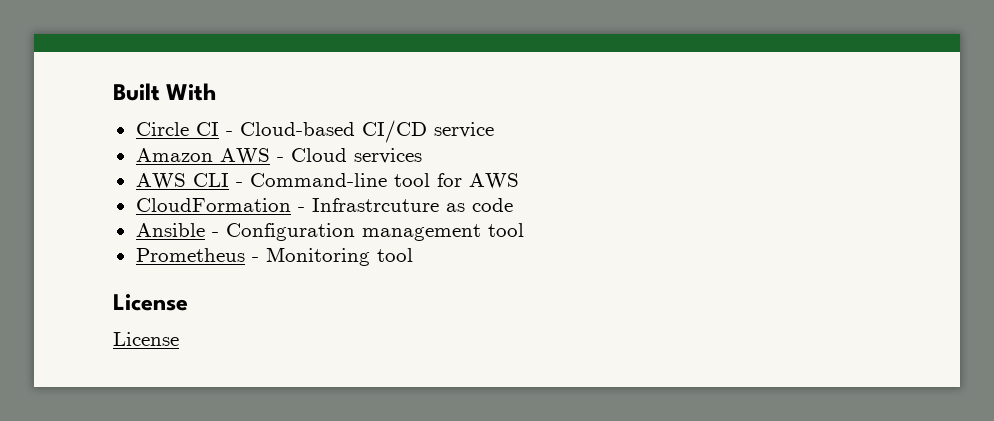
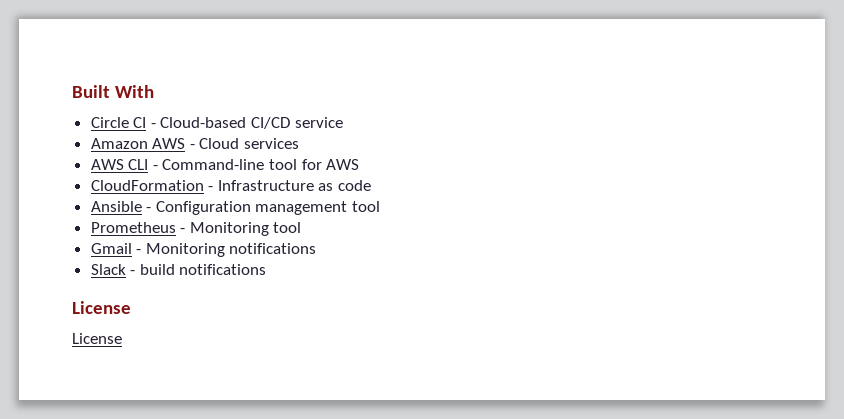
- CloudFormation - Infrastrcuture as code
+ CloudFormation - Infrastructure as code
+ Gmail - Monitoring notifications
+ Slack - build notifications

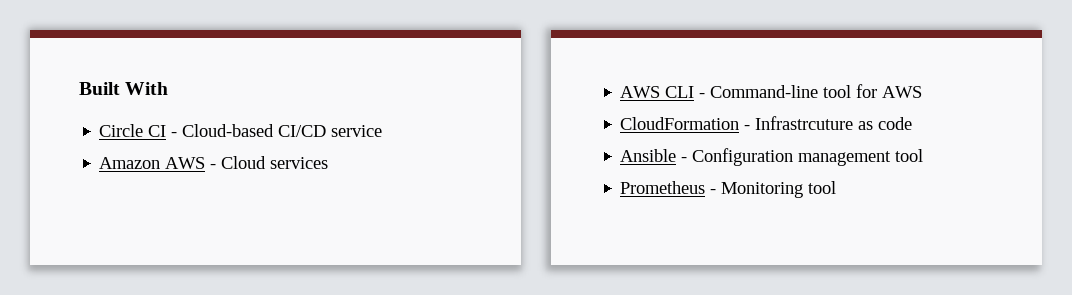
- CloudFormation - Infrastructure as code
+ CloudFormation - Infrastrcuture as code
- Gmail - Monitoring notifications
- Slack - build notifications
- License
- License

